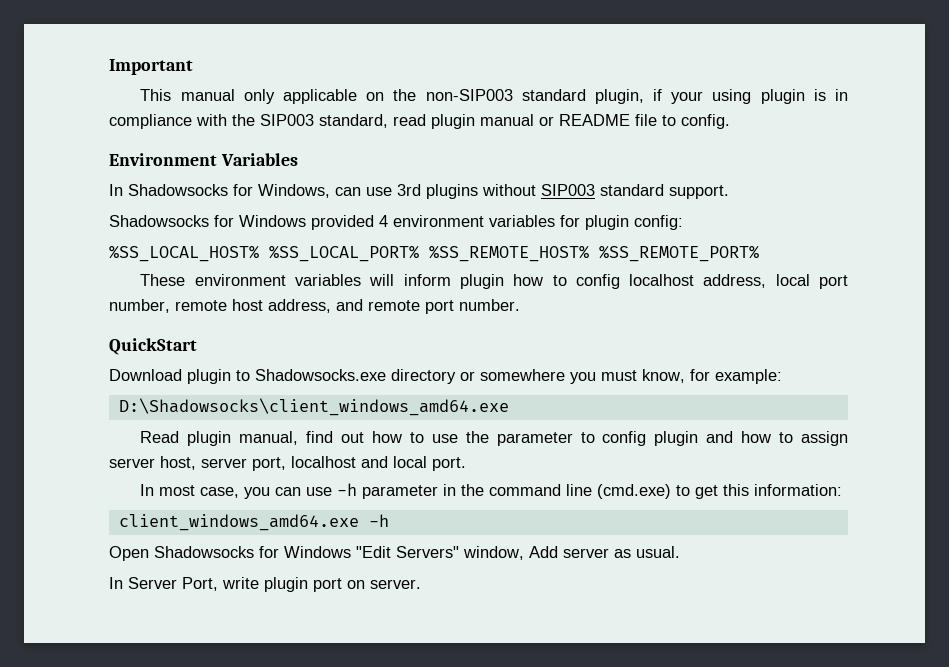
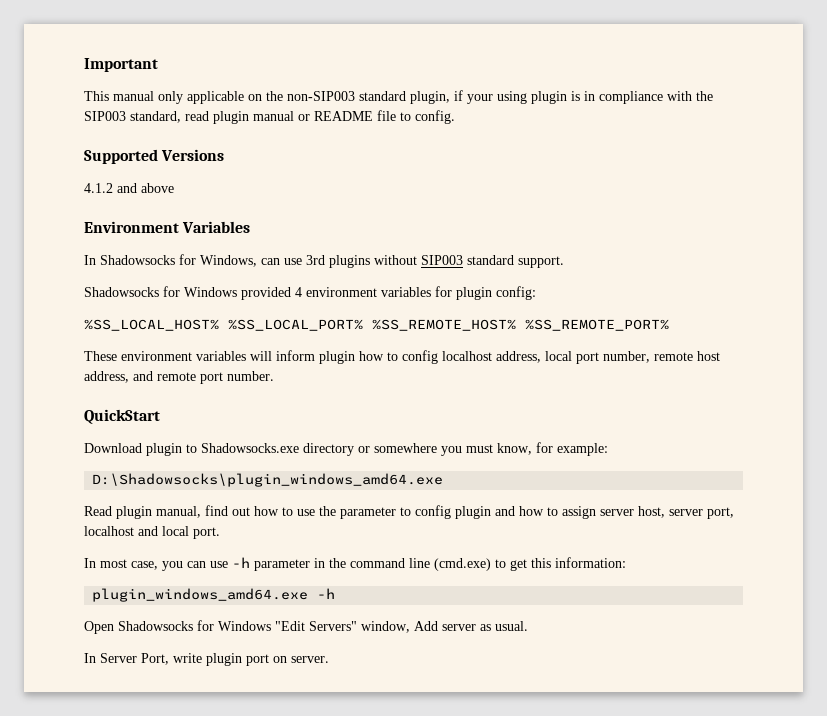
+ Supported Versions
+ 4.1.2 and above
- D:\Shadowsocks\client_windows_amd64.exe
+ D:\Shadowsocks\plugin_windows_amd64.exe
- client_windows_amd64.exe -h
+ plugin_windows_amd64.exe -h

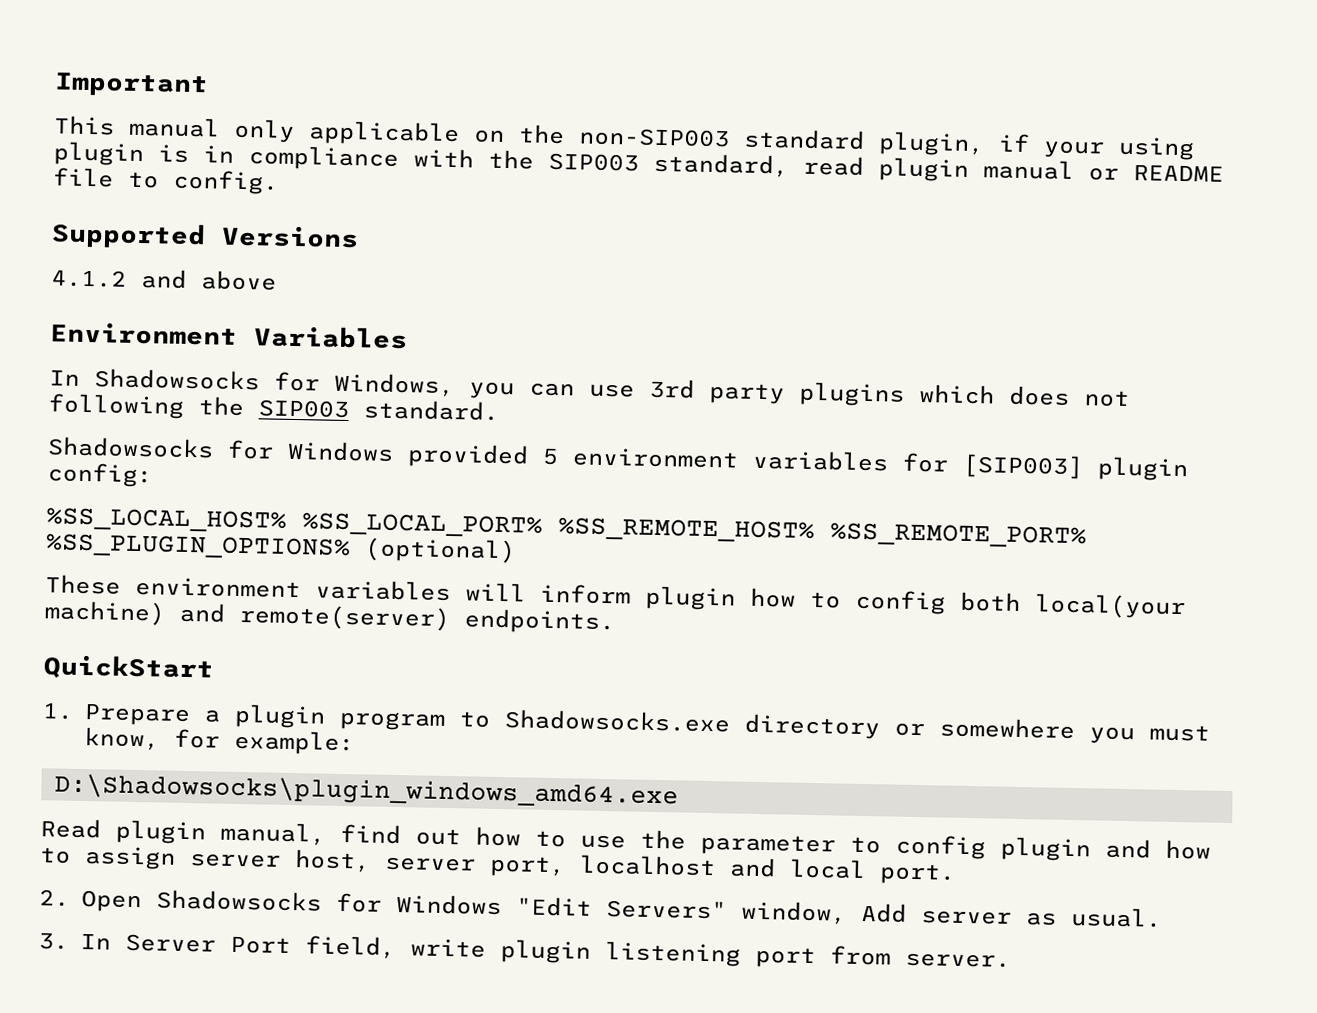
- In Shadowsocks for Windows, can use 3rd plugins without SIP003 standard support.
+ In Shadowsocks for Windows, you can use 3rd party plugins which does not following the SIP003 standard.
- Shadowsocks for Windows provided 4 environment variables for plugin config:
+ Shadowsocks for Windows provided 5 environment variables for [SIP003] plugin config:
- %SS_LOCAL_HOST% %SS_LOCAL_PORT% %SS_REMOTE_HOST% %SS_REMOTE_PORT%
+ %SS_LOCAL_HOST% %SS_LOCAL_PORT% %SS_REMOTE_HOST% %SS_REMOTE_PORT% %SS_PLUGIN_OPTIONS% (optional)
- These environment variables will inform plugin how to config localhost address, local port number, remote host address, and remote port number.
+ These environment variables will inform plugin how to config both local(your machine) and remote(server) endpoints.
  QuickStart
- Download plugin to Shadowsocks.exe directory or somewhere you must know, for example:
+ 1. Prepare a plugin program to Shadowsocks.exe directory or somewhere you must know, for example:
- In most case, you can use -h parameter in the command line (cmd.exe) to get this information:
- plugin_windows_amd64.exe -h
- Open Shadowsocks for Windows "Edit Servers" window, Add server as usual.
+ 2. Open Shadowsocks for Windows "Edit Servers" window, Add server as usual.
- In Server Port, write plugin port on server.
+ 3. In Server Port field, write plugin listening port from server.

